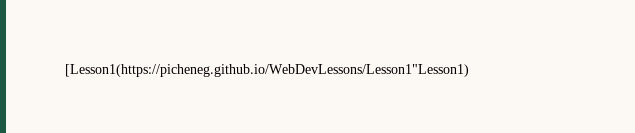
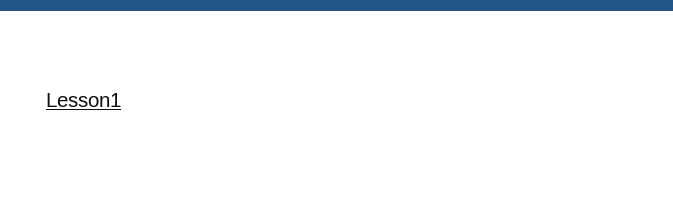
- [Lesson1(https://picheneg.github.io/WebDevLessons/Lesson1"Lesson1)
+ Lesson1

